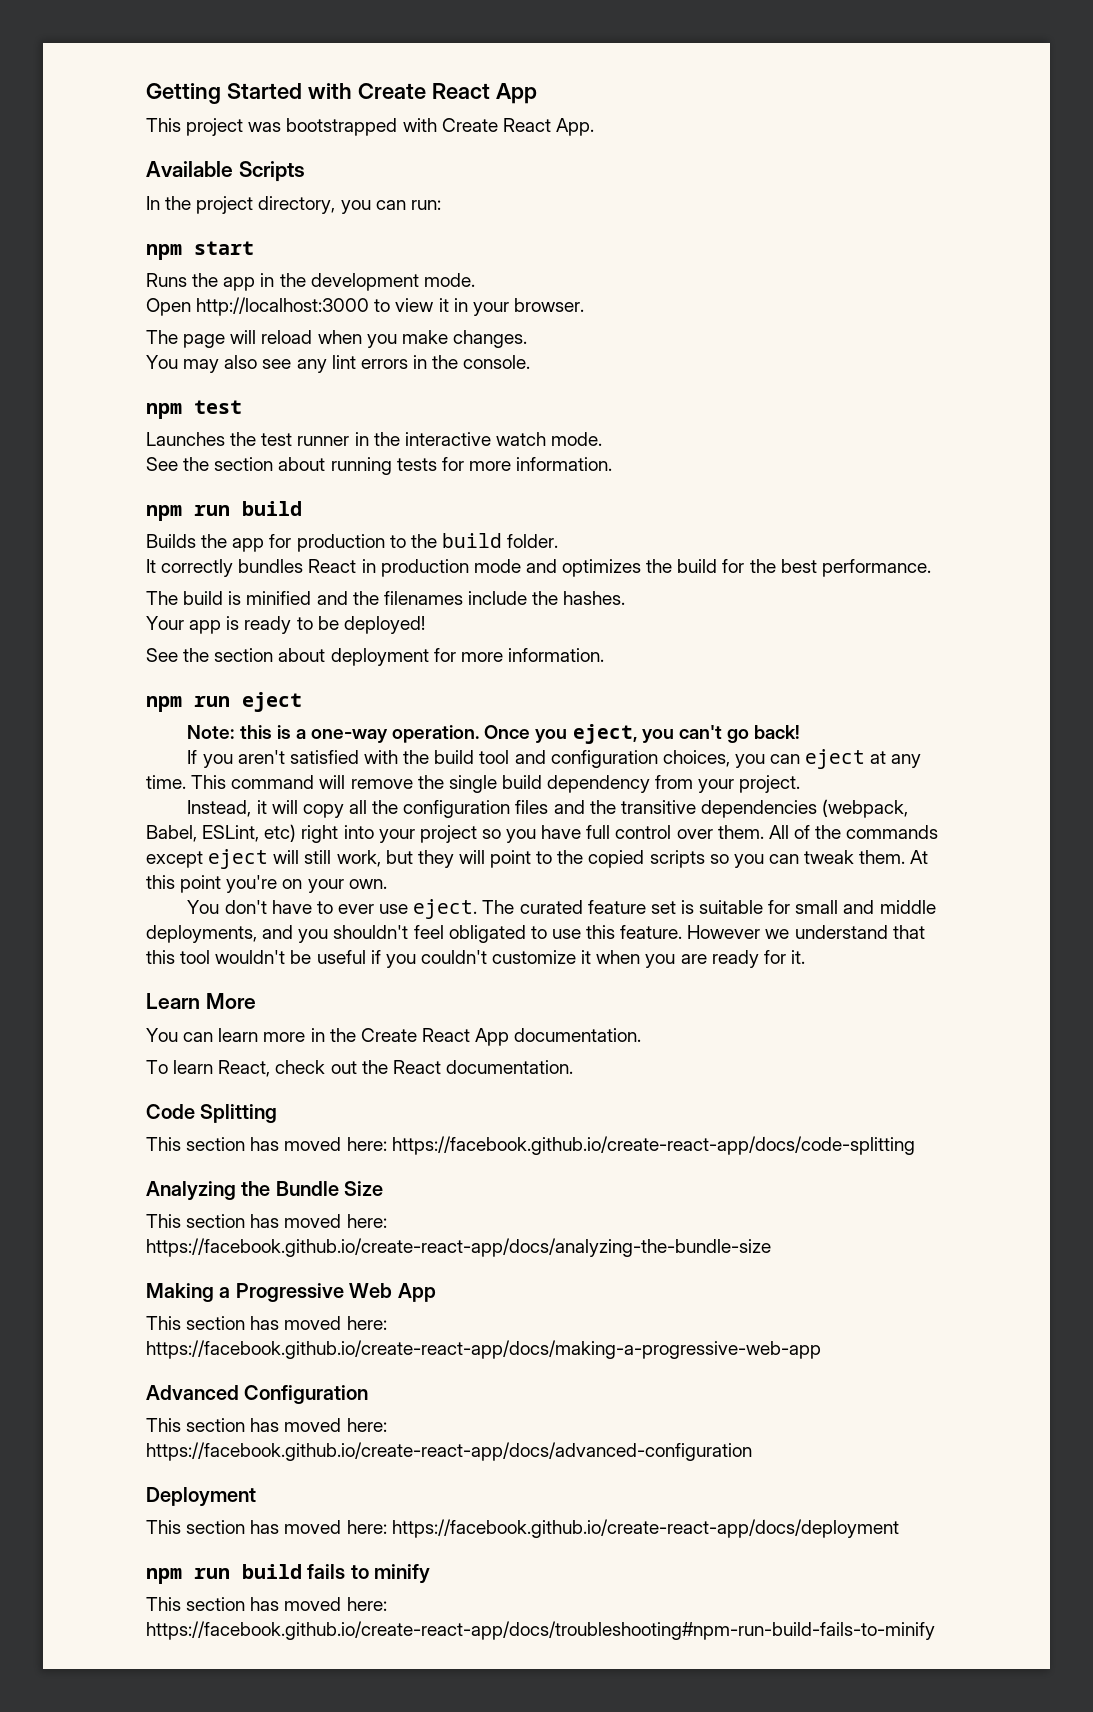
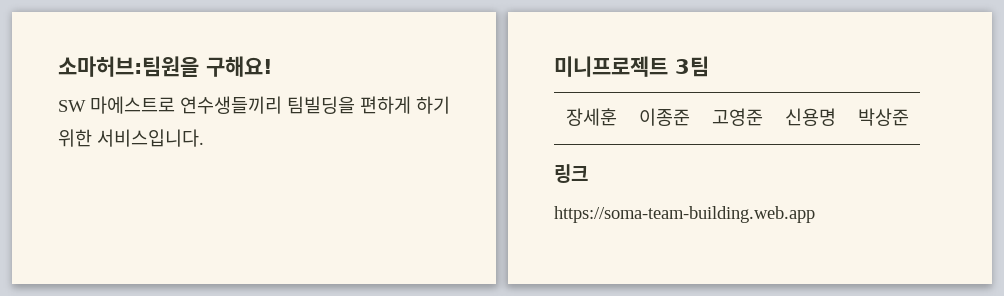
- Getting Started with Create React App
- This project was bootstrapped with Create React App.
- Available Scripts
- In the project directory, you can run:
- npm start
- Runs the app in the development mode.
- Open http://localhost:3000 to view it in your browser.
- The page will reload when you make changes.
- You may also see any lint errors in the console.
- npm test
- Launches the test runner in the interactive watch mode.
- See the section about running tests for more information.
- npm run build
- Builds the app for production to the build folder.
- It correctly bundles React in production mode and optimizes the build for the best performance.
- The build is minified and the filenames include the hashes.
- Your app is ready to be deployed!
- See the section about deployment for more information.
- npm run eject
- Note: this is a one-way operation. Once you eject, you can't go back!
- If you aren't satisfied with the build tool and configuration choices, you can eject at any time. This command will remove the single build dependency from your project.
- Instead, it will copy all the configuration files and the transitive dependencies (webpack, Babel, ESLint, etc) right into your project so you have full control over them. All of the commands except eject will still work, but they will point to the copied scripts so you can tweak them. At this point you're on your own.
- You don't have to ever use eject. The curated feature set is suitable for small and middle deployments, and you shouldn't feel obligated to use this feature. However we understand that this tool wouldn't be useful if you couldn't customize it when you are ready for it.
- Learn More
- You can learn more in the Create React App documentation.
- To learn React, check out the React documentation.
- Code Splitting
- This section has moved here: https://facebook.github.io/create-react-app/docs/code-splitting
- Analyzing the Bundle Size
- This section has moved here: https://facebook.github.io/create-react-app/docs/analyzing-the-bundle-size
- Making a Progressive Web App
- This section has moved here: https://facebook.github.io/create-react-app/docs/making-a-progressive-web-app
- Advanced Configuration
- This section has moved here: https://facebook.github.io/create-react-app/docs/advanced-configuration
- Deployment
- This section has moved here: https://facebook.github.io/create-react-app/docs/deployment
- npm run build fails to minify
- This section has moved here: https://facebook.github.io/create-react-app/docs/troubleshooting#npm-run-build-fails-to-minify
+ 소마허브:팀원을 구해요!
+ SW 마에스트로 연수생들끼리 팀빌딩을 편하게 하기 위한 서비스입니다.
+ 미니프로젝트 3팀
+ 장세훈 | 이종준 | 고영준 | 신용명 | 박상준
+ 링크
+ https://soma-team-building.web.app

